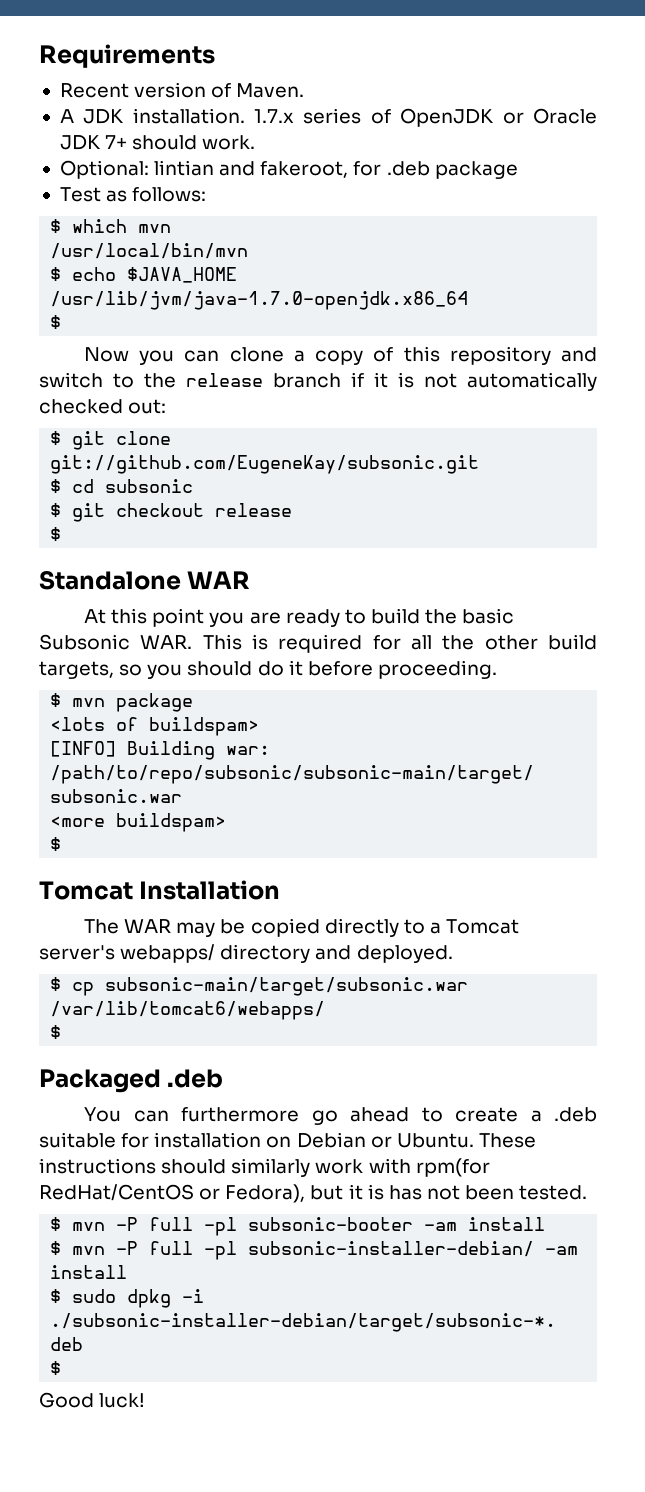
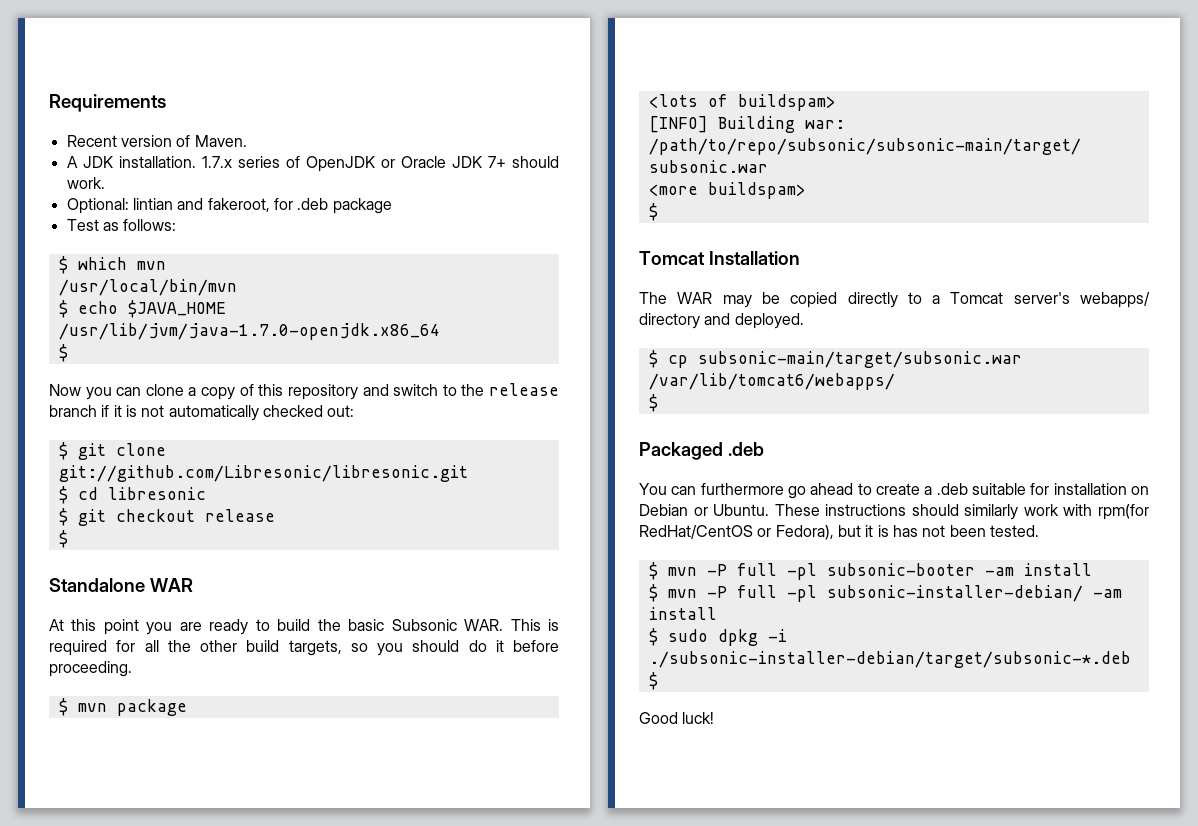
- $ git clone git://github.com/EugeneKay/subsonic.git
+ $ git clone git://github.com/Libresonic/libresonic.git
- $ cd subsonic
+ $ cd libresonic

